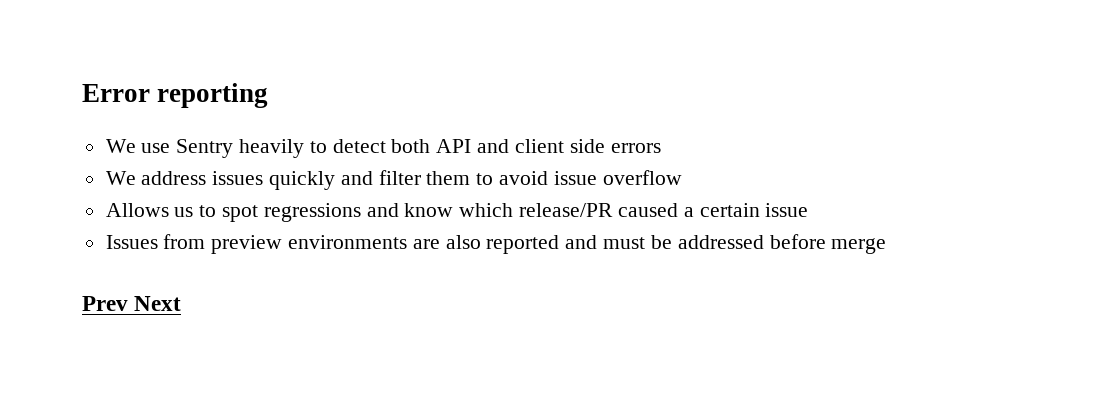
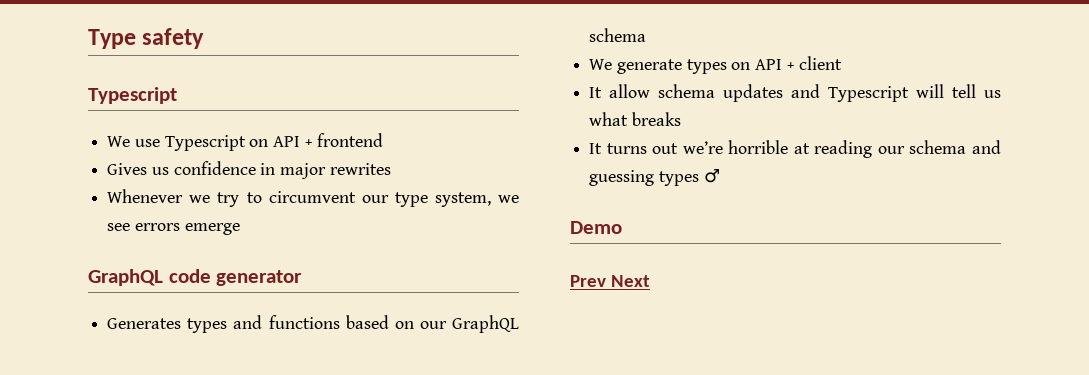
- Error reporting
+ Type safety
+ Typescript
- We use Sentry heavily to detect both API and client side errors
- We address issues quickly and filter them to avoid issue overflow
- Allows us to spot regressions and know which release/PR caused a certain issue
- Issues from preview environments are also reported and must be addressed before merge
+ We use Typescript on API + frontend
+ Gives us confidence in major rewrites
+ Whenever we try to circumvent our type system, we see errors emerge
+ GraphQL code generator
+ Generates types and functions based on our GraphQL schema
+ We generate types on API + client
+ It allow schema updates and Typescript will tell us what breaks
+ It turns out we’re horrible at reading our schema and guessing types ♂
+ Demo

